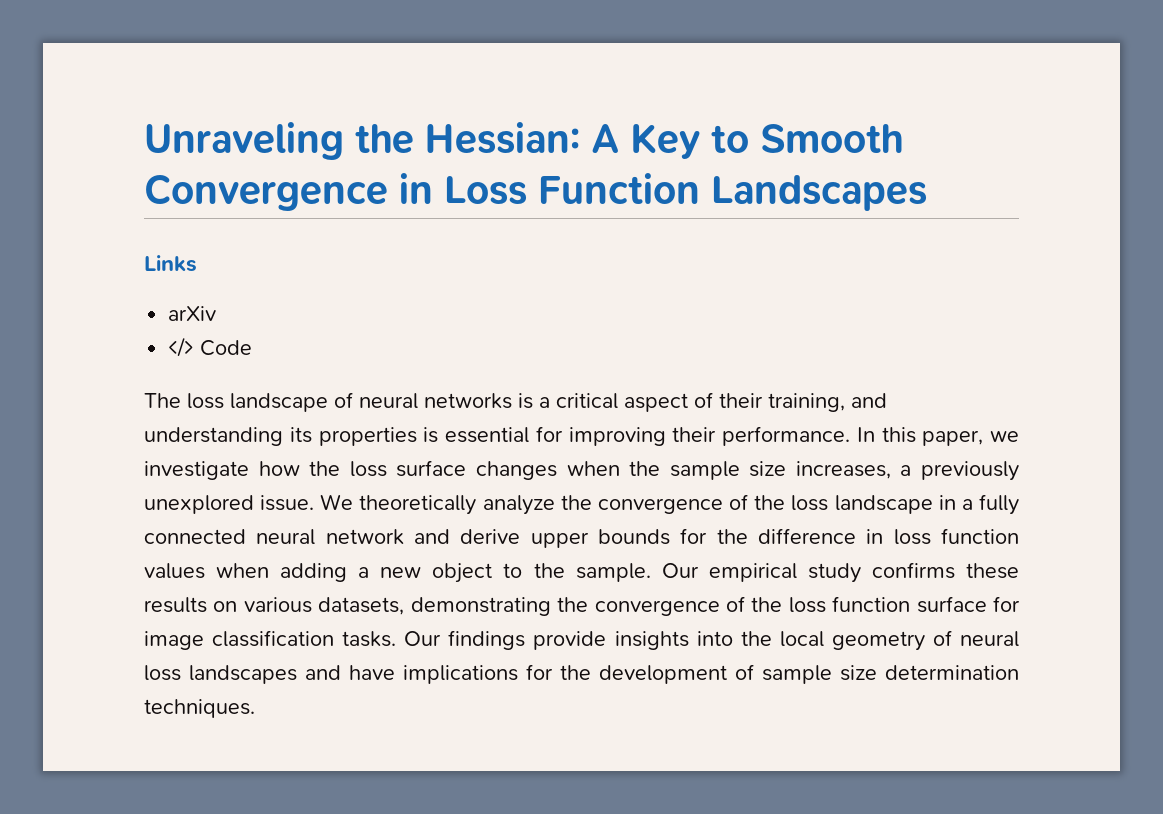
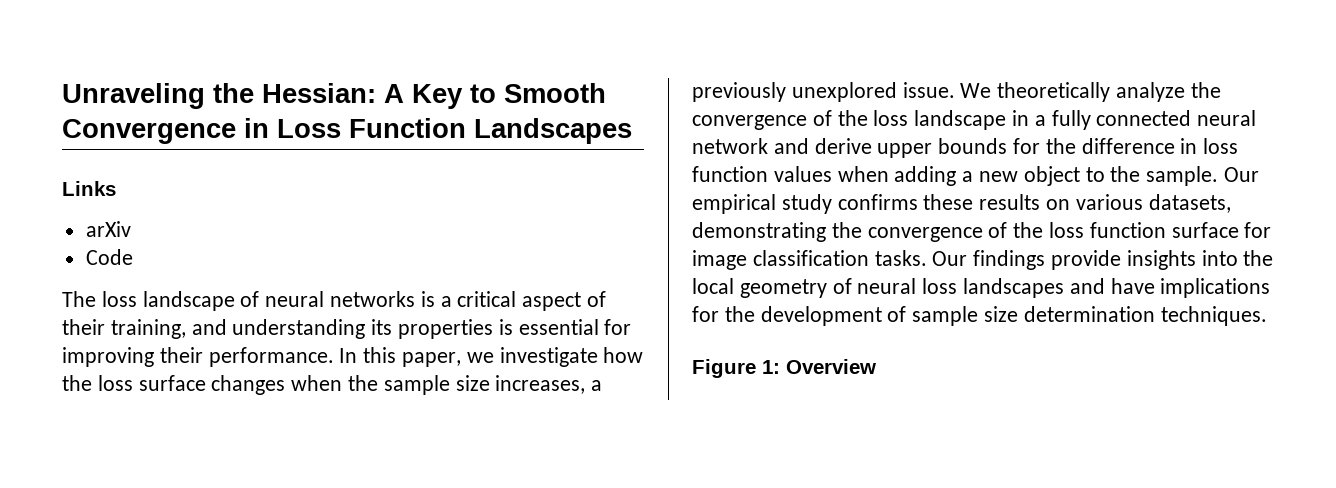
- </> Code
+ Code
+ Figure 1: Overview

